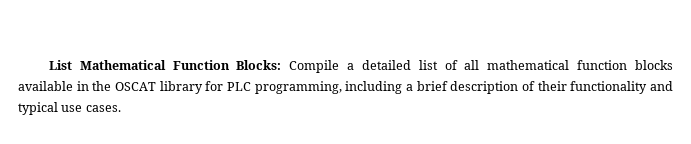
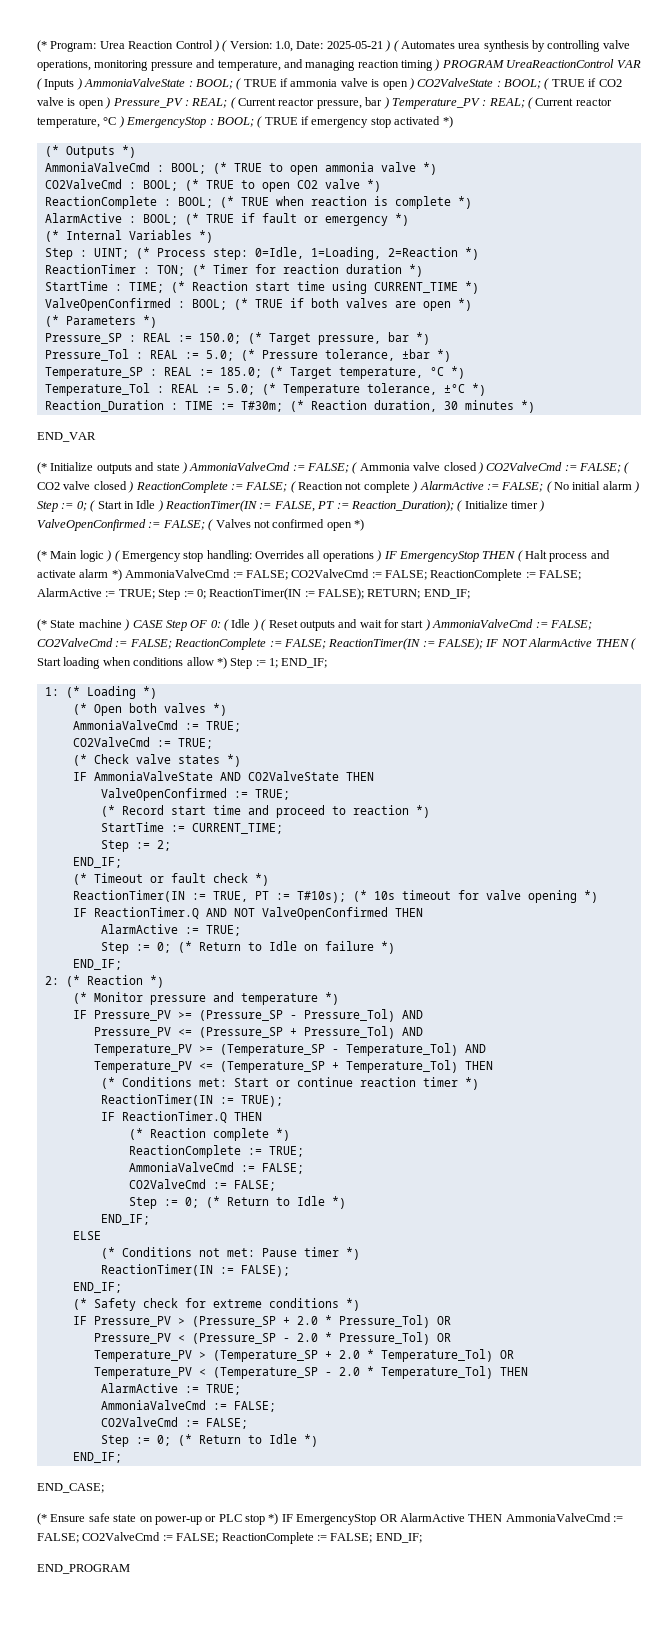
- List Mathematical Function Blocks: Compile a detailed list of all mathematical function blocks available in the OSCAT library for PLC programming, including a brief description of their functionality and typical use cases.
+ (* Program: Urea Reaction Control ) ( Version: 1.0, Date: 2025-05-21 ) ( Automates urea synthesis by controlling valve operations, monitoring pressure and temperature, and managing reaction timing ) PROGRAM UreaReactionControl VAR ( Inputs ) AmmoniaValveState : BOOL; ( TRUE if ammonia valve is open ) CO2ValveState : BOOL; ( TRUE if CO2 valve is open ) Pressure_PV : REAL; ( Current reactor pressure, bar ) Temperature_PV : REAL; ( Current reactor temperature, °C ) EmergencyStop : BOOL; ( TRUE if emergency stop activated *)
+ (* Outputs *)
+ AmmoniaValveCmd : BOOL; (* TRUE to open ammonia valve *)
+ CO2ValveCmd : BOOL; (* TRUE to open CO2 valve *)
+ ReactionComplete : BOOL; (* TRUE when reaction is complete *)
+ AlarmActive : BOOL; (* TRUE if fault or emergency *)
+ (* Internal Variables *)
+ Step : UINT; (* Process step: 0=Idle, 1=Loading, 2=Reaction *)
+ ReactionTimer : TON; (* Timer for reaction duration *)
+ StartTime : TIME; (* Reaction start time using CURRENT_TIME *)
+ ValveOpenConfirmed : BOOL; (* TRUE if both valves are open *)
+ (* Parameters *)
+ Pressure_SP : REAL := 150.0; (* Target pressure, bar *)
+ Pressure_Tol : REAL := 5.0; (* Pressure tolerance, ±bar *)
+ Temperature_SP : REAL := 185.0; (* Target temperature, °C *)
+ Temperature_Tol : REAL := 5.0; (* Temperature tolerance, ±°C *)
+ Reaction_Duration : TIME := T#30m; (* Reaction duration, 30 minutes *)
+ END_VAR
+ (* Initialize outputs and state ) AmmoniaValveCmd := FALSE; ( Ammonia valve closed ) CO2ValveCmd := FALSE; ( CO2 valve closed ) ReactionComplete := FALSE; ( Reaction not complete ) AlarmActive := FALSE; ( No initial alarm ) Step := 0; ( Start in Idle ) ReactionTimer(IN := FALSE, PT := Reaction_Duration); ( Initialize timer ) ValveOpenConfirmed := FALSE; ( Valves not confirmed open *)
+ (* Main logic ) ( Emergency stop handling: Overrides all operations ) IF EmergencyStop THEN ( Halt process and activate alarm *) AmmoniaValveCmd := FALSE; CO2ValveCmd := FALSE; ReactionComplete := FALSE; AlarmActive := TRUE; Step := 0; ReactionTimer(IN := FALSE); RETURN; END_IF;
+ (* State machine ) CASE Step OF 0: ( Idle ) ( Reset outputs and wait for start ) AmmoniaValveCmd := FALSE; CO2ValveCmd := FALSE; ReactionComplete := FALSE; ReactionTimer(IN := FALSE); IF NOT AlarmActive THEN ( Start loading when conditions allow *) Step := 1; END_IF;
+ 1: (* Loading *)
+ (* Open both valves *)
+ AmmoniaValveCmd := TRUE;
+ CO2ValveCmd := TRUE;
+ (* Check valve states *)
+ IF AmmoniaValveState AND CO2ValveState THEN
+ ValveOpenConfirmed := TRUE;
+ (* Record start time and proceed to reaction *)
+ StartTime := CURRENT_TIME;
+ Step := 2;
+ END_IF;
+ (* Timeout or fault check *)
+ ReactionTimer(IN := TRUE, PT := T#10s); (* 10s timeout for valve opening *)
+ IF ReactionTimer.Q AND NOT ValveOpenConfirmed THEN
+ AlarmActive := TRUE;
+ Step := 0; (* Return to Idle on failure *)
+ END_IF;
+ 2: (* Reaction *)
+ (* Monitor pressure and temperature *)
+ IF Pressure_PV >= (Pressure_SP - Pressure_Tol) AND
+ Pressure_PV <= (Pressure_SP + Pressure_Tol) AND
+ Temperature_PV >= (Temperature_SP - Temperature_Tol) AND
+ Temperature_PV <= (Temperature_SP + Temperature_Tol) THEN
+ (* Conditions met: Start or continue reaction timer *)
+ ReactionTimer(IN := TRUE);
+ IF ReactionTimer.Q THEN
+ (* Reaction complete *)
+ ReactionComplete := TRUE;
+ AmmoniaValveCmd := FALSE;
+ CO2ValveCmd := FALSE;
+ Step := 0; (* Return to Idle *)
+ END_IF;
+ ELSE
+ (* Conditions not met: Pause timer *)
+ ReactionTimer(IN := FALSE);
+ END_IF;
+ (* Safety check for extreme conditions *)
+ IF Pressure_PV > (Pressure_SP + 2.0 * Pressure_Tol) OR
+ Pressure_PV < (Pressure_SP - 2.0 * Pressure_Tol) OR
+ Temperature_PV > (Temperature_SP + 2.0 * Temperature_Tol) OR
+ Temperature_PV < (Temperature_SP - 2.0 * Temperature_Tol) THEN
+ AlarmActive := TRUE;
+ AmmoniaValveCmd := FALSE;
+ CO2ValveCmd := FALSE;
+ Step := 0; (* Return to Idle *)
+ END_IF;
+ END_CASE;
+ (* Ensure safe state on power-up or PLC stop *) IF EmergencyStop OR AlarmActive THEN AmmoniaValveCmd := FALSE; CO2ValveCmd := FALSE; ReactionComplete := FALSE; END_IF;
+ END_PROGRAM

